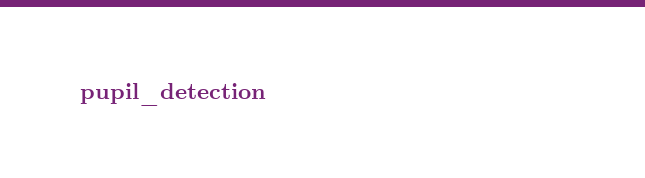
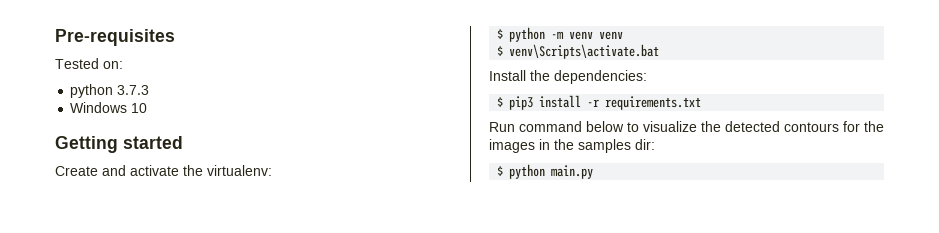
- pupil_detection
+ Pre-requisites
+ Tested on:
+ python 3.7.3
+ Windows 10
+ Getting started
+ Create and activate the virtualenv:
+ $ python -m venv venv
+ $ venv\Scripts\activate.bat
+ Install the dependencies:
+ $ pip3 install -r requirements.txt
+ Run command below to visualize the detected contours for the images in the samples dir:
+ $ python main.py

